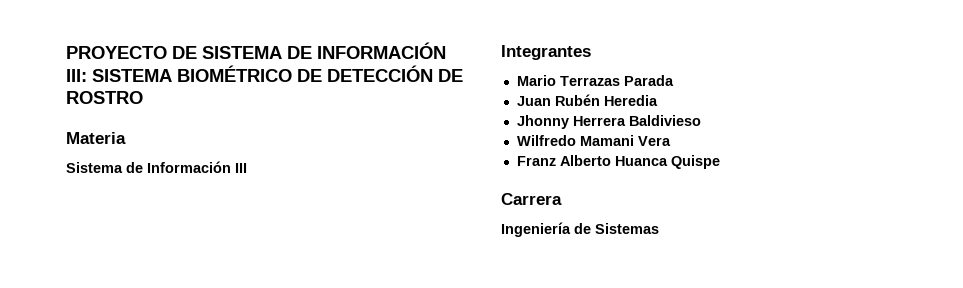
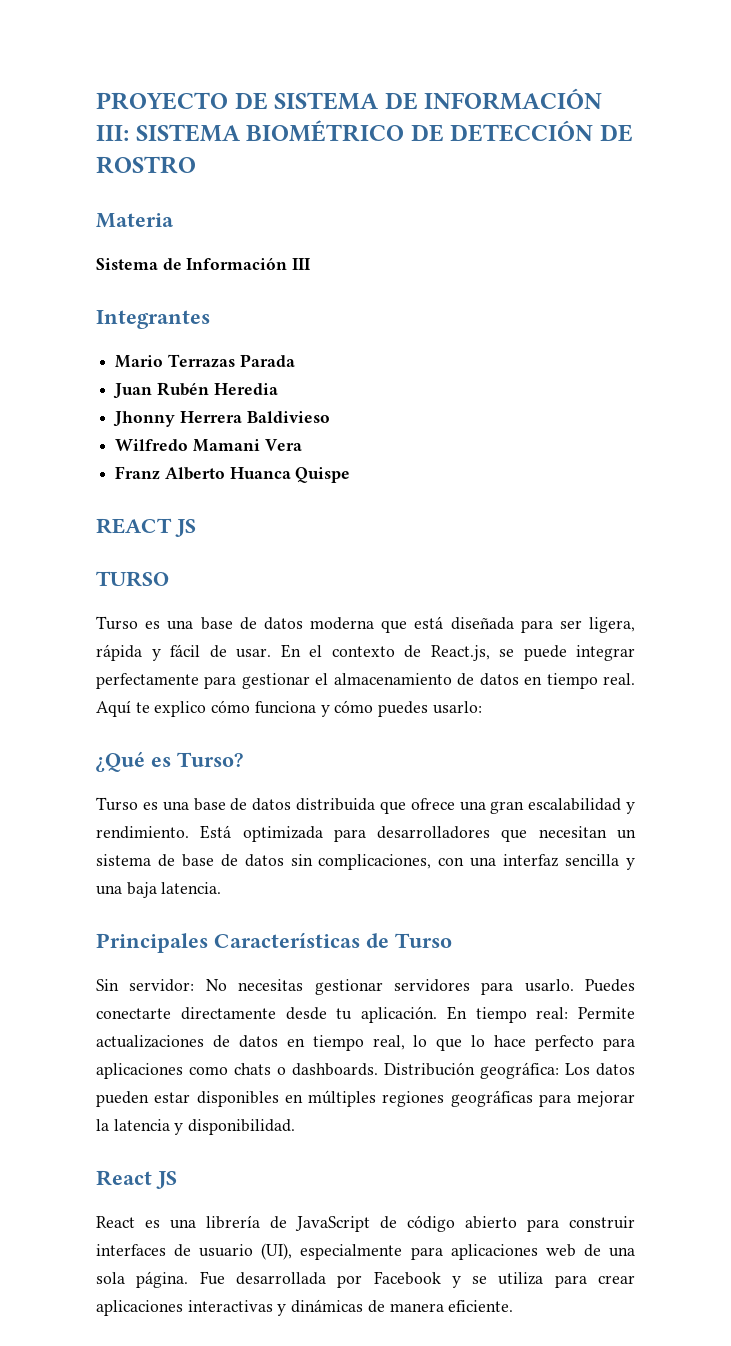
- Carrera
- Ingeniería de Sistemas
+ REACT JS
+ TURSO
+ Turso es una base de datos moderna que está diseñada para ser ligera, rápida y fácil de usar. En el contexto de React.js, se puede integrar perfectamente para gestionar el almacenamiento de datos en tiempo real. Aquí te explico cómo funciona y cómo puedes usarlo:
+ ¿Qué es Turso?
+ Turso es una base de datos distribuida que ofrece una gran escalabilidad y rendimiento. Está optimizada para desarrolladores que necesitan un sistema de base de datos sin complicaciones, con una interfaz sencilla y una baja latencia.
+ Principales Características de Turso
+ Sin servidor: No necesitas gestionar servidores para usarlo. Puedes conectarte directamente desde tu aplicación. En tiempo real: Permite actualizaciones de datos en tiempo real, lo que lo hace perfecto para aplicaciones como chats o dashboards. Distribución geográfica: Los datos pueden estar disponibles en múltiples regiones geográficas para mejorar la latencia y disponibilidad.
+ React JS
+ React es una librería de JavaScript de código abierto para construir interfaces de usuario (UI), especialmente para aplicaciones web de una sola página. Fue desarrollada por Facebook y se utiliza para crear aplicaciones interactivas y dinámicas de manera eficiente.

